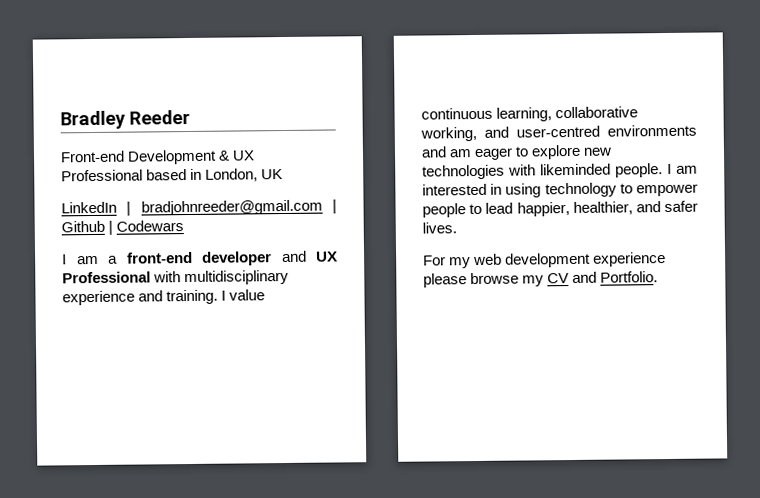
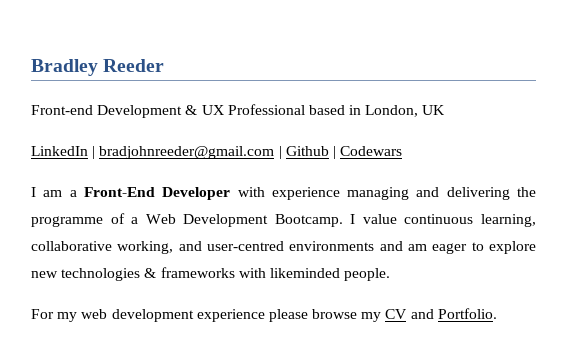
- I am a front-end developer and UX Professional with multidisciplinary experience and training.
+ I am a Front-End Developer with experience managing and delivering the programme of a Web Development Bootcamp.
- I value continuous learning, collaborative working, and user-centred environments and am eager to explore new technologies with likeminded people. I am interested in using technology to empower people to lead happier, healthier, and safer lives.
+ I value continuous learning, collaborative working, and user-centred environments and am eager to explore new technologies & frameworks with likeminded people.

